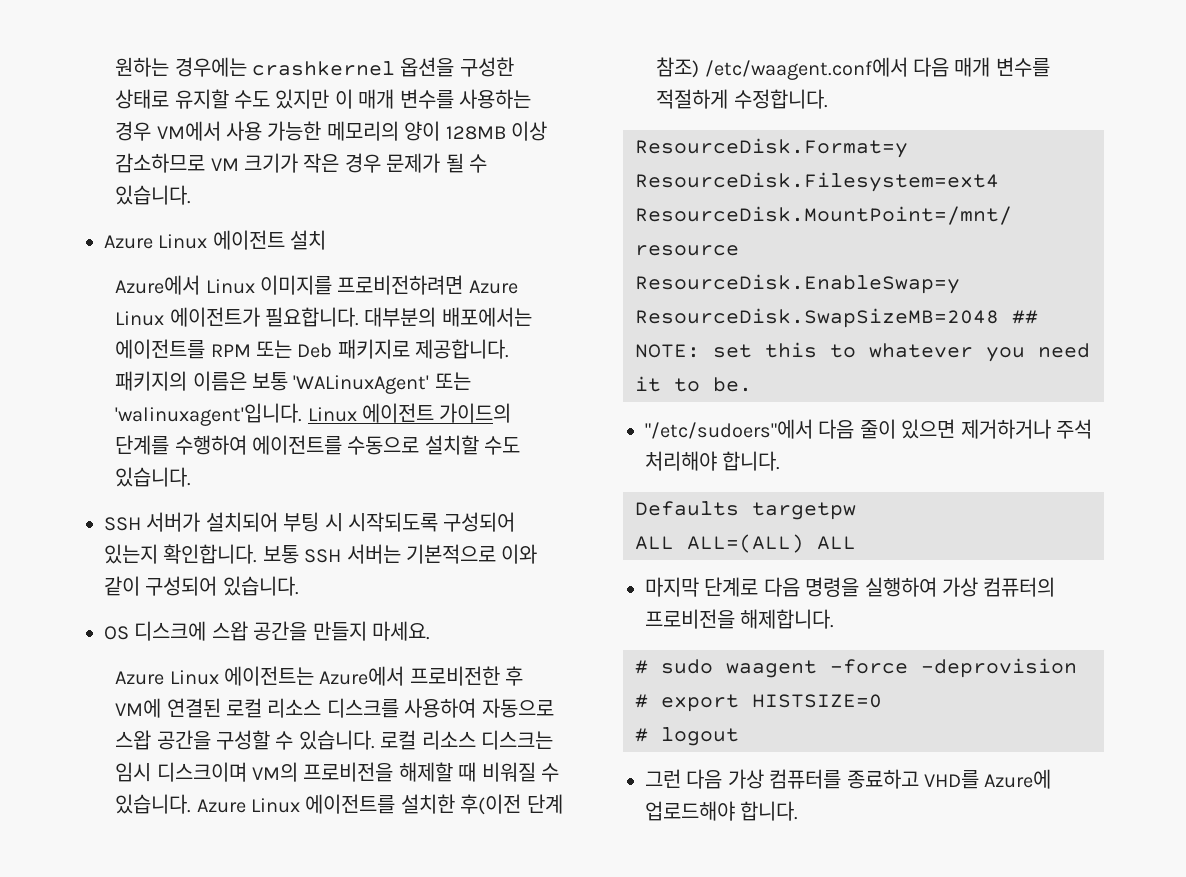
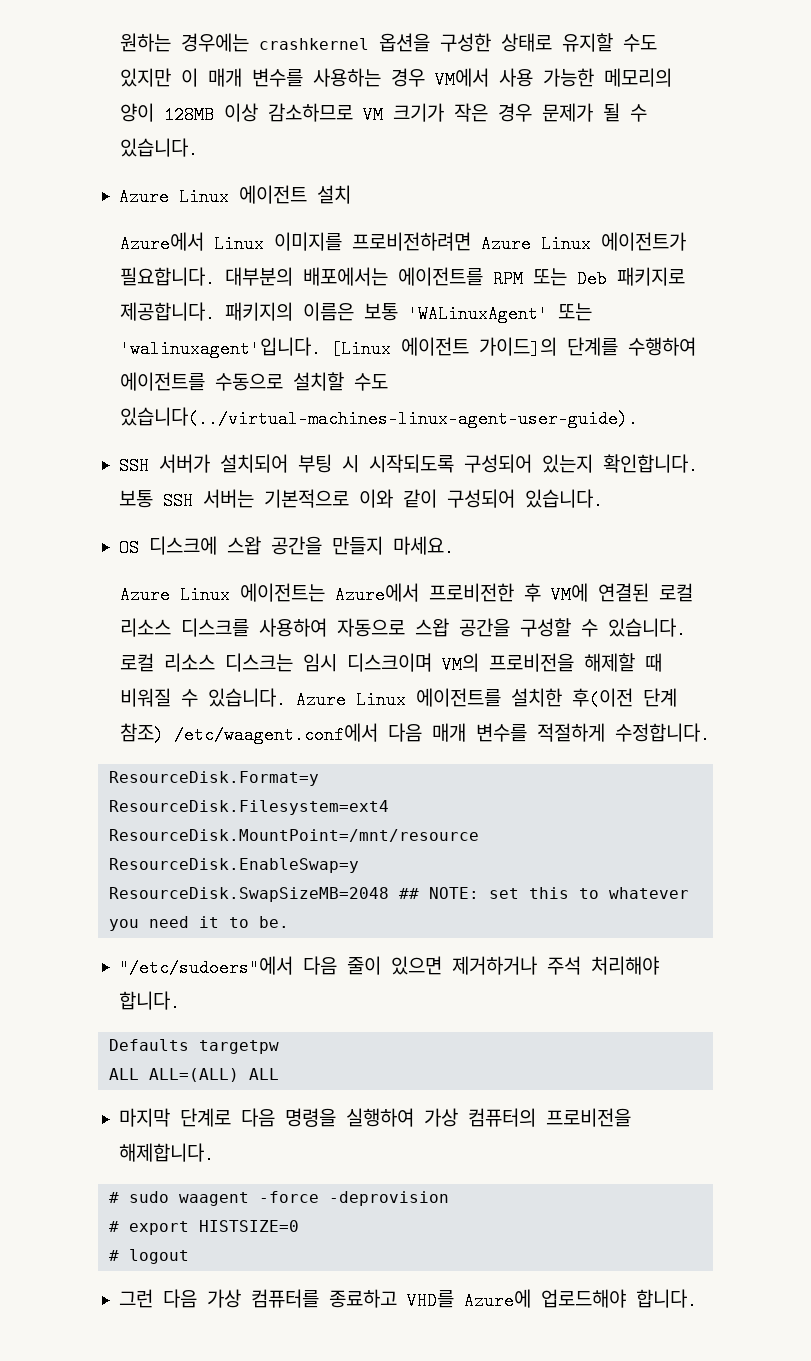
- Linux 에이전트 가이드의 단계를 수행하여 에이전트를 수동으로 설치할 수도 있습니다.
+ [Linux 에이전트 가이드]의 단계를 수행하여 에이전트를 수동으로 설치할 수도 있습니다(../virtual-machines-linux-agent-user-guide).

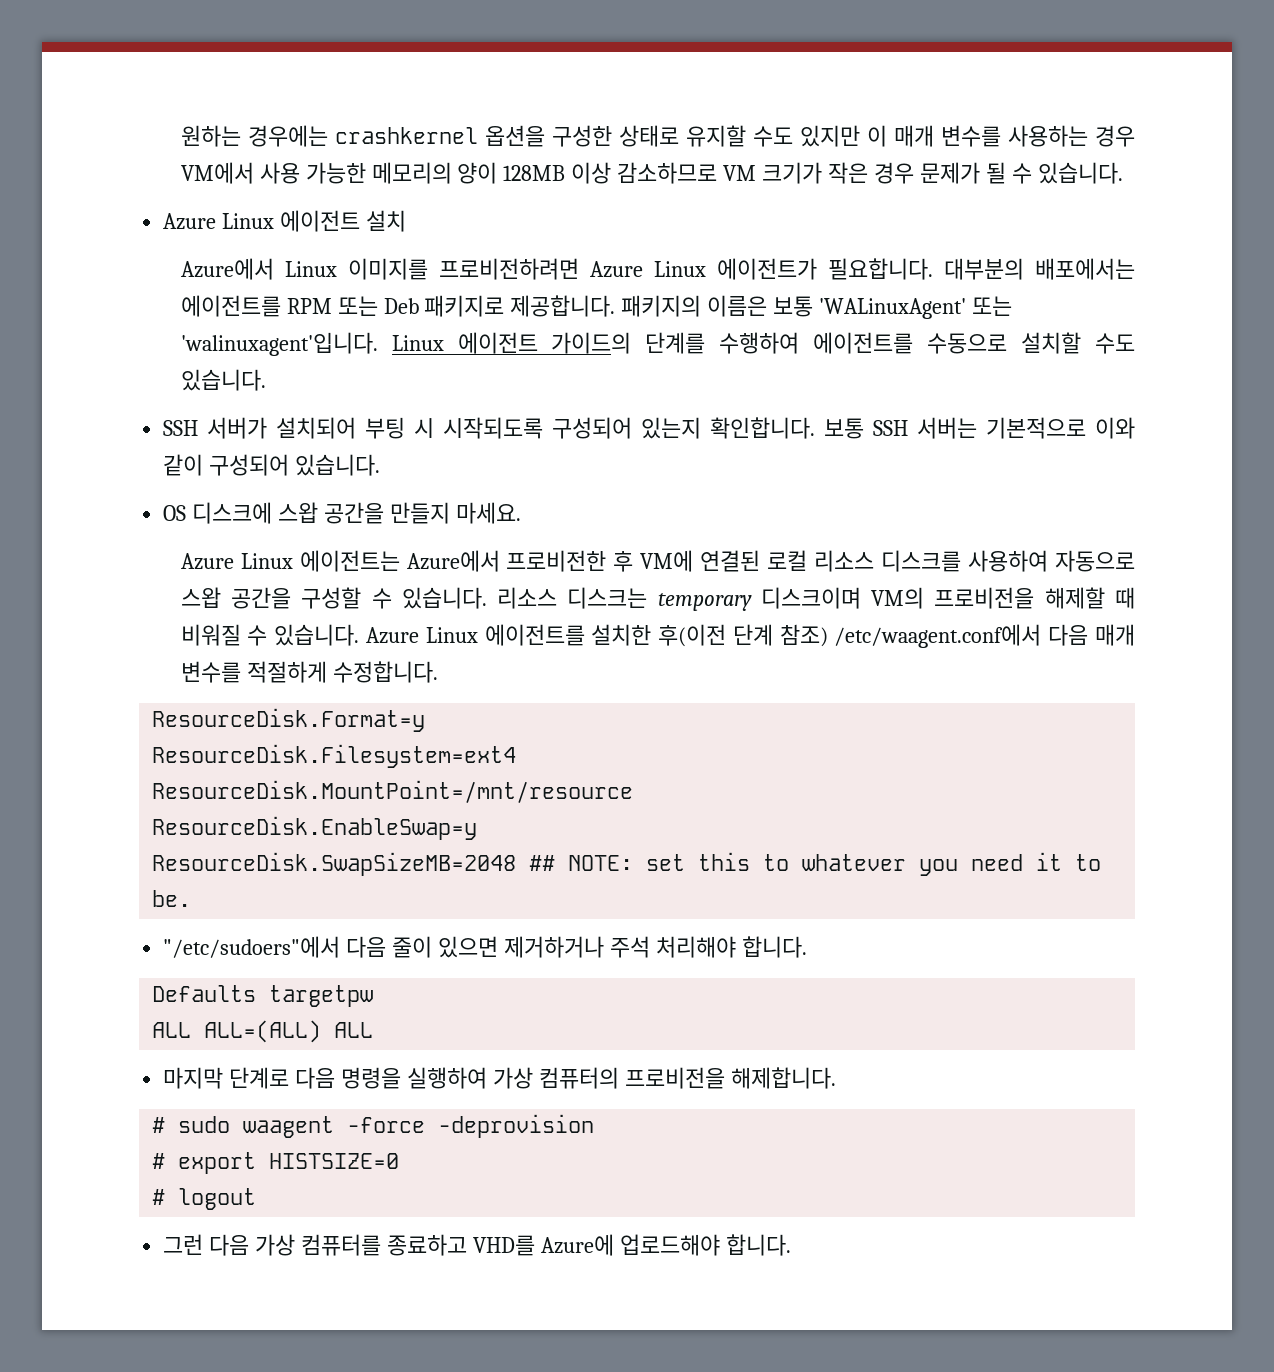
- [Linux 에이전트 가이드]의 단계를 수행하여 에이전트를 수동으로 설치할 수도 있습니다(../virtual-machines-linux-agent-user-guide).
+ Linux 에이전트 가이드의 단계를 수행하여 에이전트를 수동으로 설치할 수도 있습니다.
- 로컬 리소스 디스크는 임시 디스크이며 VM의 프로비전을 해제할 때 비워질 수 있습니다.
+ 리소스 디스크는 temporary 디스크이며 VM의 프로비전을 해제할 때 비워질 수 있습니다.

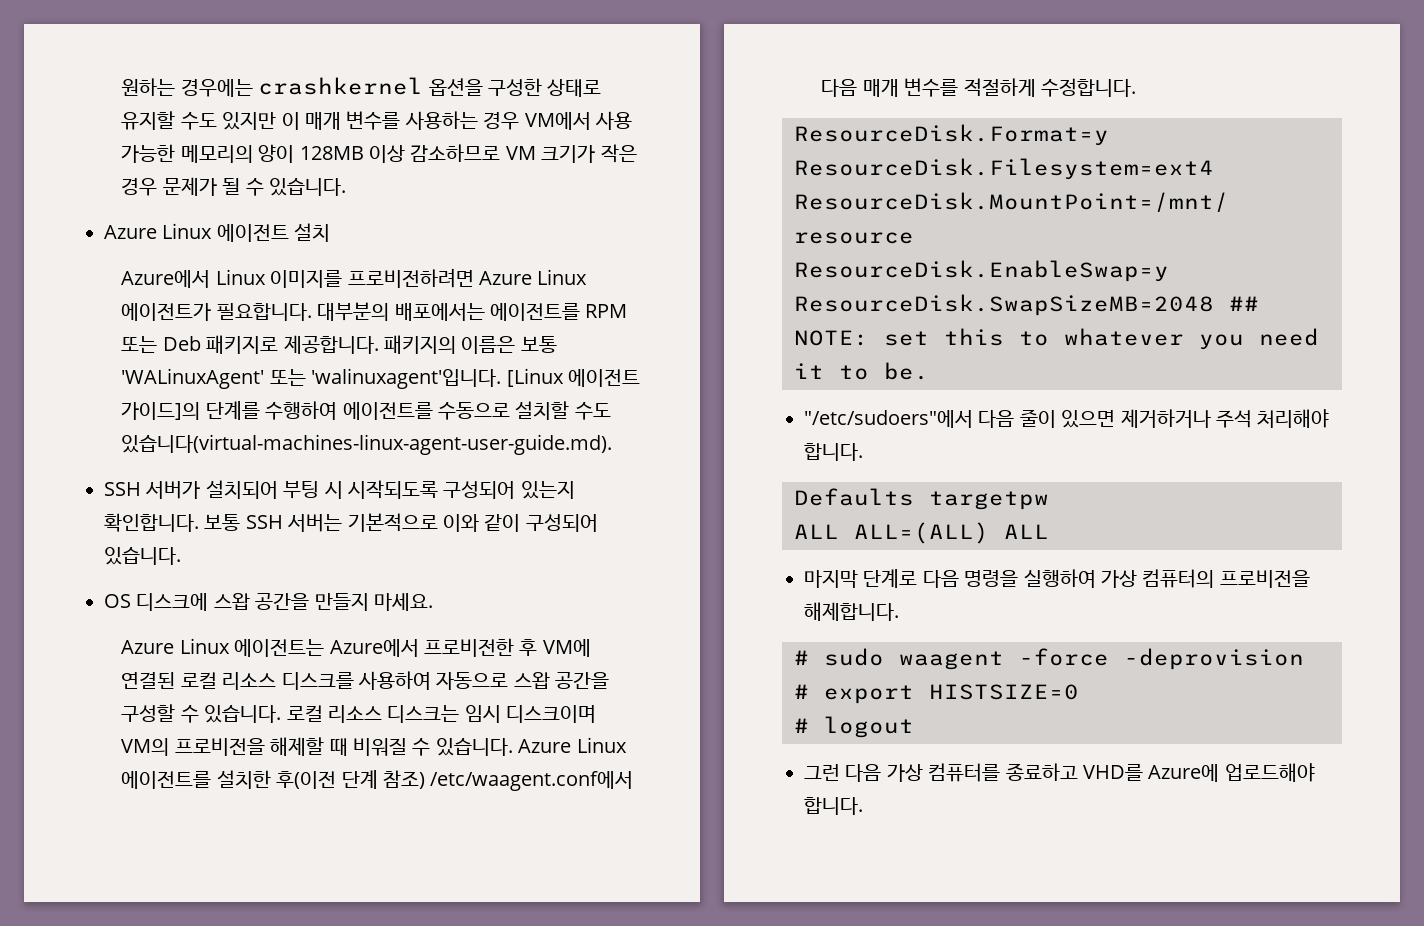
- Linux 에이전트 가이드의 단계를 수행하여 에이전트를 수동으로 설치할 수도 있습니다.
+ [Linux 에이전트 가이드]의 단계를 수행하여 에이전트를 수동으로 설치할 수도 있습니다(virtual-machines-linux-agent-user-guide.md).
- 리소스 디스크는 temporary 디스크이며 VM의 프로비전을 해제할 때 비워질 수 있습니다.
+ 로컬 리소스 디스크는 임시 디스크이며 VM의 프로비전을 해제할 때 비워질 수 있습니다.

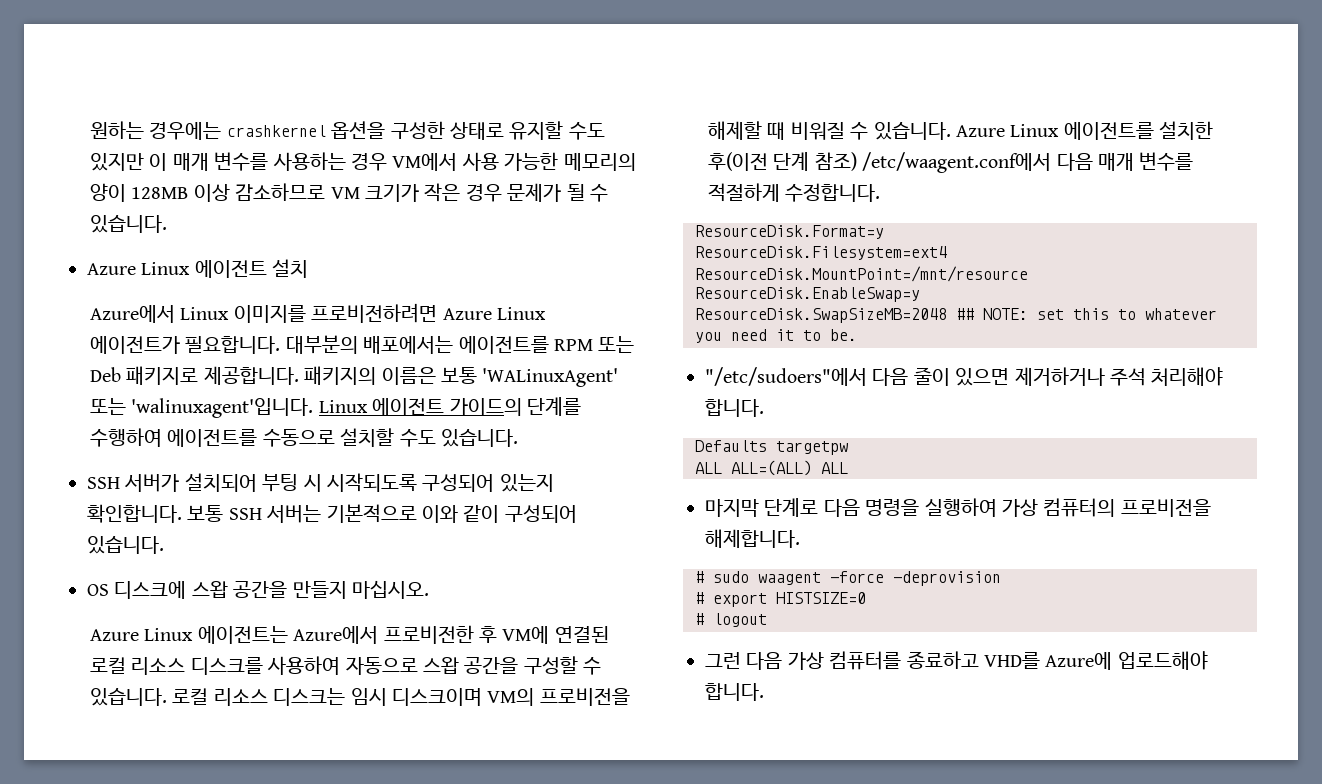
- [Linux 에이전트 가이드]의 단계를 수행하여 에이전트를 수동으로 설치할 수도 있습니다(virtual-machines-linux-agent-user-guide.md).
+ Linux 에이전트 가이드의 단계를 수행하여 에이전트를 수동으로 설치할 수도 있습니다.
- OS 디스크에 스왑 공간을 만들지 마세요.
+ OS 디스크에 스왑 공간을 만들지 마십시오.

